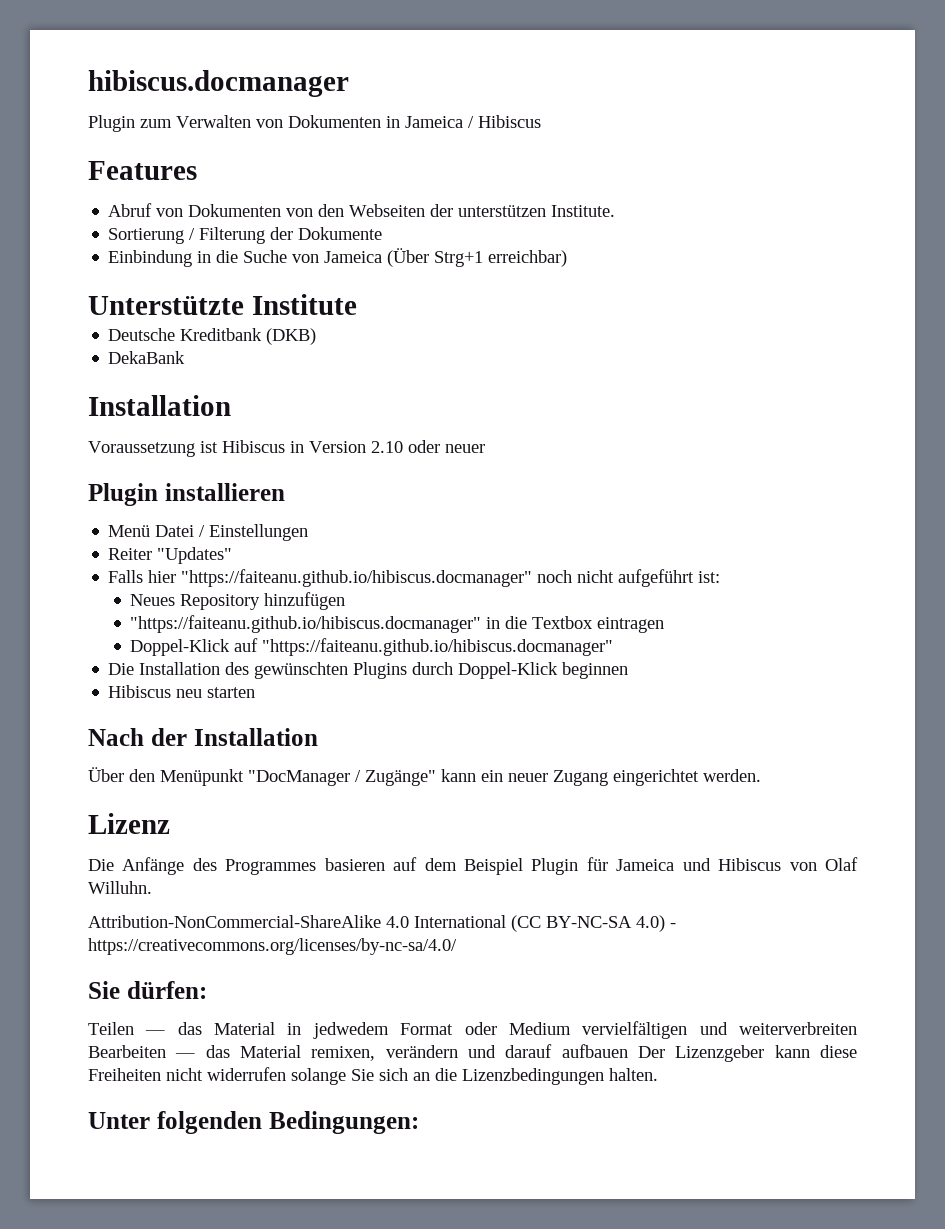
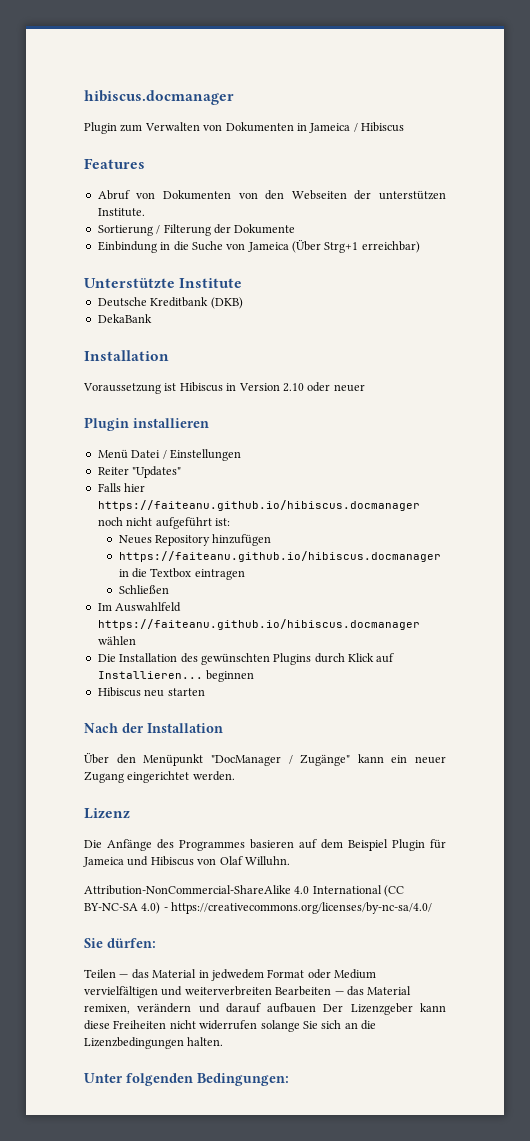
- Falls hier "https://faiteanu.github.io/hibiscus.docmanager" noch nicht aufgeführt ist:
+ Falls hier https://faiteanu.github.io/hibiscus.docmanager noch nicht aufgeführt ist:
- "https://faiteanu.github.io/hibiscus.docmanager" in die Textbox eintragen
+ https://faiteanu.github.io/hibiscus.docmanager in die Textbox eintragen
- Doppel-Klick auf "https://faiteanu.github.io/hibiscus.docmanager"
+ Schließen
+ Im Auswahlfeld https://faiteanu.github.io/hibiscus.docmanager wählen
- Die Installation des gewünschten Plugins durch Doppel-Klick beginnen
+ Die Installation des gewünschten Plugins durch Klick auf Installieren... beginnen

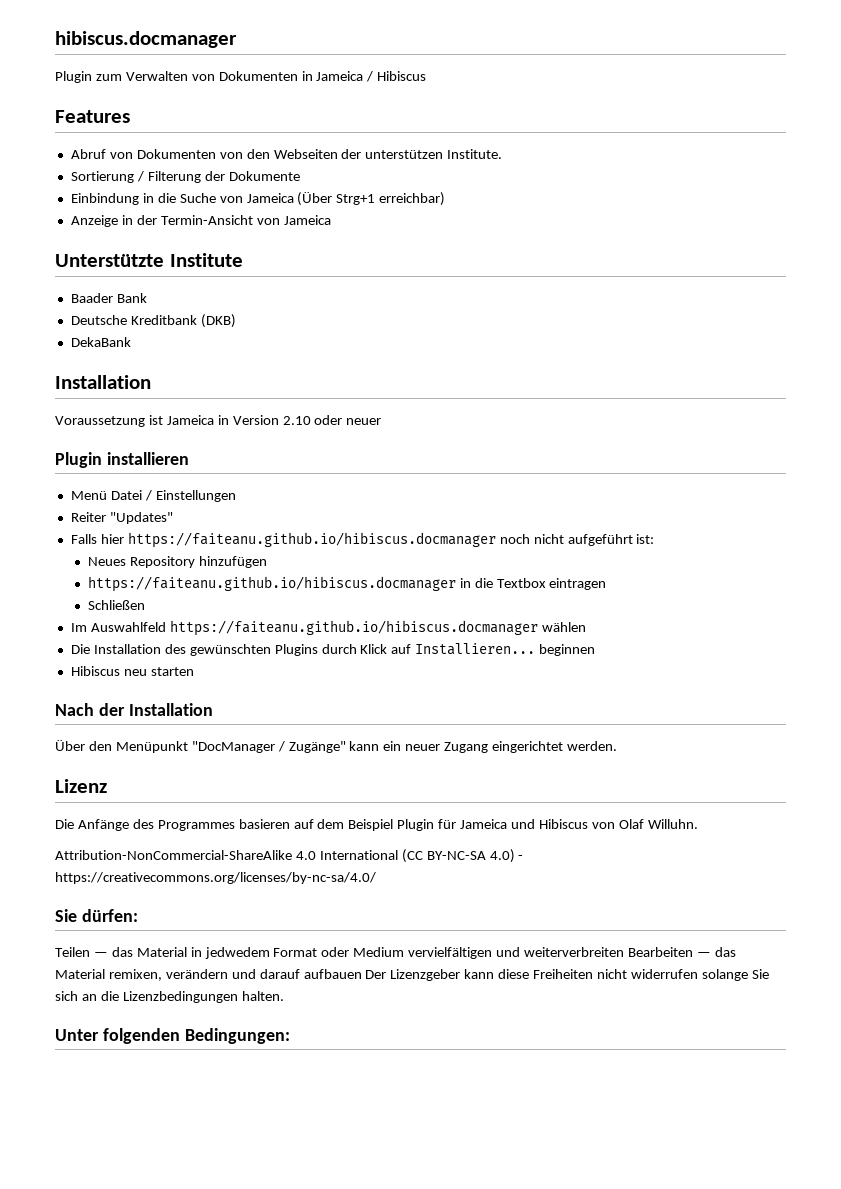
+ Anzeige in der Termin-Ansicht von Jameica
+ Baader Bank
- Voraussetzung ist Hibiscus in Version 2.10 oder neuer
+ Voraussetzung ist Jameica in Version 2.10 oder neuer

